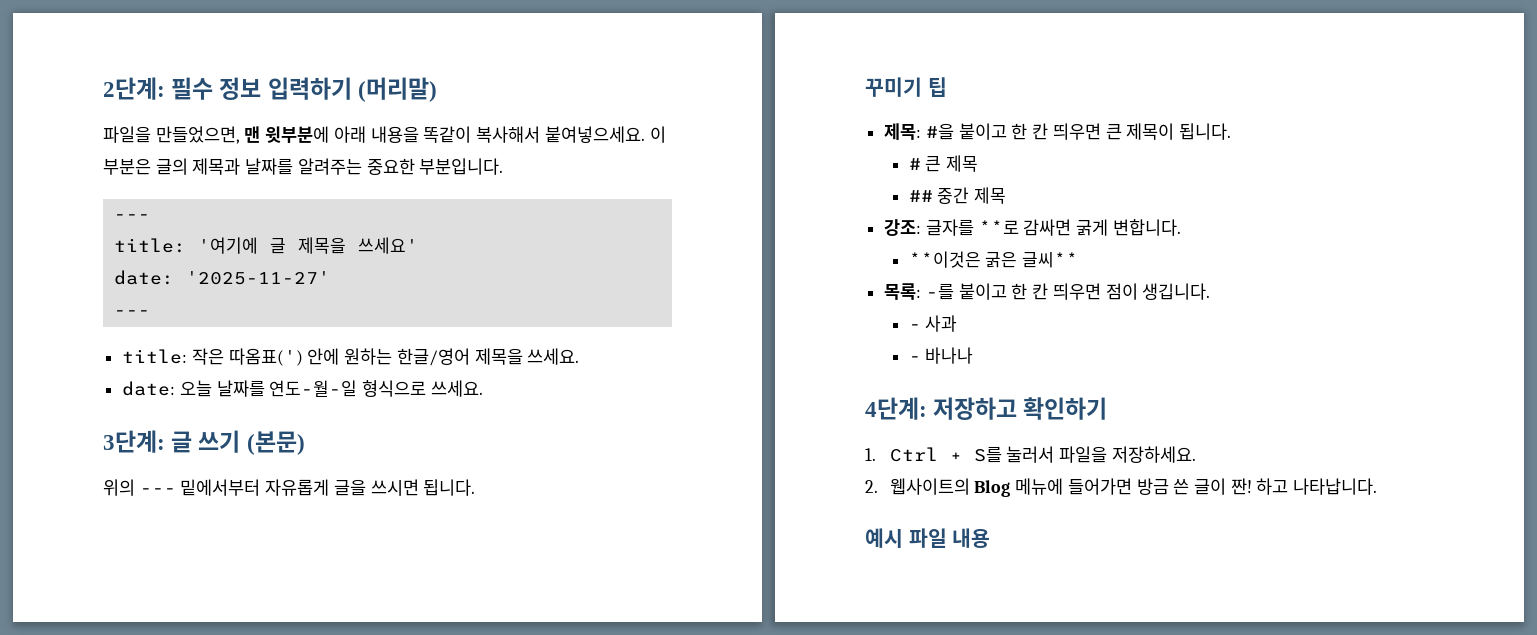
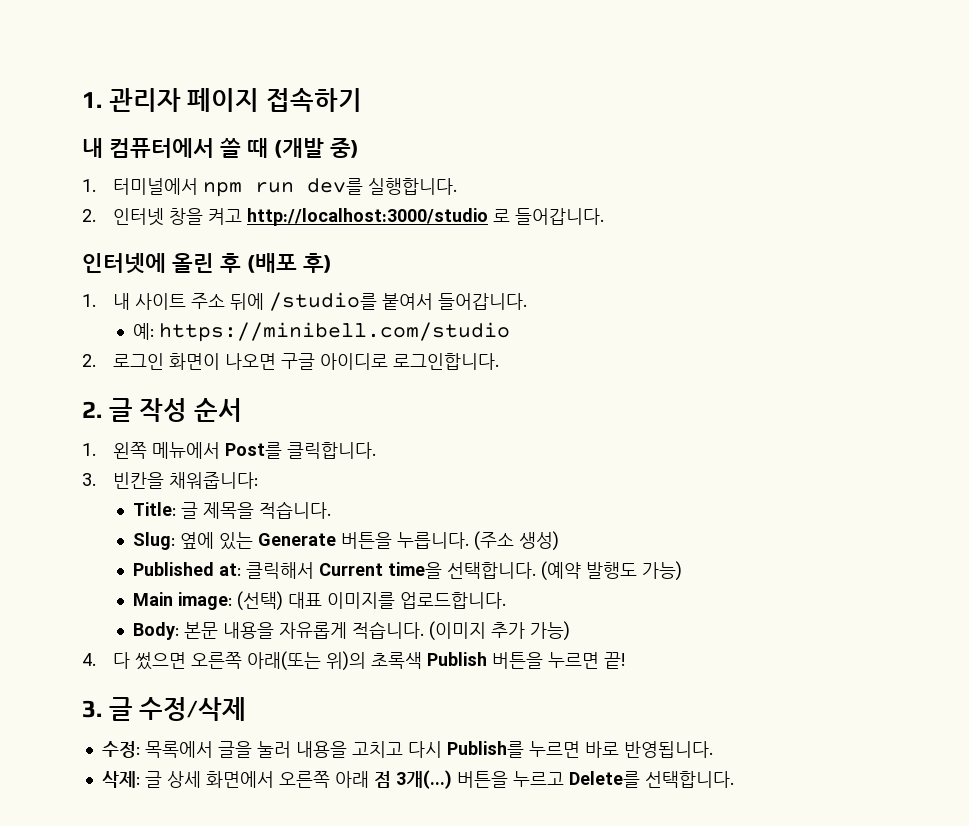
- 2단계: 필수 정보 입력하기 (머리말)
- 파일을 만들었으면, 맨 윗부분에 아래 내용을 똑같이 복사해서 붙여넣으세요. 이 부분은 글의 제목과 날짜를 알려주는 중요한 부분입니다.
- ---
- title: '여기에 글 제목을 쓰세요'
- date: '2025-11-27'
- ---
- title: 작은 따옴표(') 안에 원하는 한글/영어 제목을 쓰세요.
- date: 오늘 날짜를 연도-월-일 형식으로 쓰세요.
- 3단계: 글 쓰기 (본문)
- 위의 --- 밑에서부터 자유롭게 글을 쓰시면 됩니다.
- 꾸미기 팁
- 제목: #을 붙이고 한 칸 띄우면 큰 제목이 됩니다.
- # 큰 제목
- ## 중간 제목
- 강조: 글자를 **로 감싸면 굵게 변합니다.
- **이것은 굵은 글씨**
- 목록: -를 붙이고 한 칸 띄우면 점이 생깁니다.
- - 사과
- - 바나나
- 4단계: 저장하고 확인하기
- 1. Ctrl + S를 눌러서 파일을 저장하세요.
- 2. 웹사이트의 Blog 메뉴에 들어가면 방금 쓴 글이 짠! 하고 나타납니다.
- 예시 파일 내용
+ 1. 관리자 페이지 접속하기
+ 내 컴퓨터에서 쓸 때 (개발 중)
+ 1. 터미널에서 npm run dev를 실행합니다.
+ 2. 인터넷 창을 켜고 http://localhost:3000/studio 로 들어갑니다.
+ 인터넷에 올린 후 (배포 후)
+ 1. 내 사이트 주소 뒤에 /studio를 붙여서 들어갑니다.
+ 예: https://minibell.com/studio
+ 2. 로그인 화면이 나오면 구글 아이디로 로그인합니다.
+ 2. 글 작성 순서
+ 1. 왼쪽 메뉴에서 Post를 클릭합니다.
+ 3. 빈칸을 채워줍니다:
+ Title: 글 제목을 적습니다.
+ Slug: 옆에 있는 Generate 버튼을 누릅니다. (주소 생성)
+ Published at: 클릭해서 Current time을 선택합니다. (예약 발행도 가능)
+ Main image: (선택) 대표 이미지를 업로드합니다.
+ Body: 본문 내용을 자유롭게 적습니다. (이미지 추가 가능)
+ 4. 다 썼으면 오른쪽 아래(또는 위)의 초록색 Publish 버튼을 누르면 끝!
+ 3. 글 수정/삭제
+ 수정: 목록에서 글을 눌러 내용을 고치고 다시 Publish를 누르면 바로 반영됩니다.
+ 삭제: 글 상세 화면에서 오른쪽 아래 점 3개(...) 버튼을 누르고 Delete를 선택합니다.

